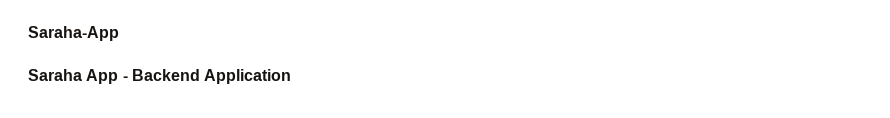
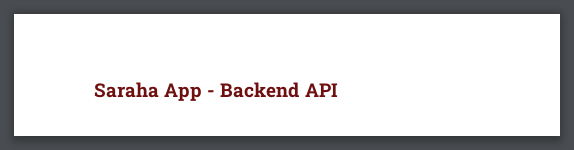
- Saraha-App
- Saraha App - Backend Application
+ Saraha App - Backend API

